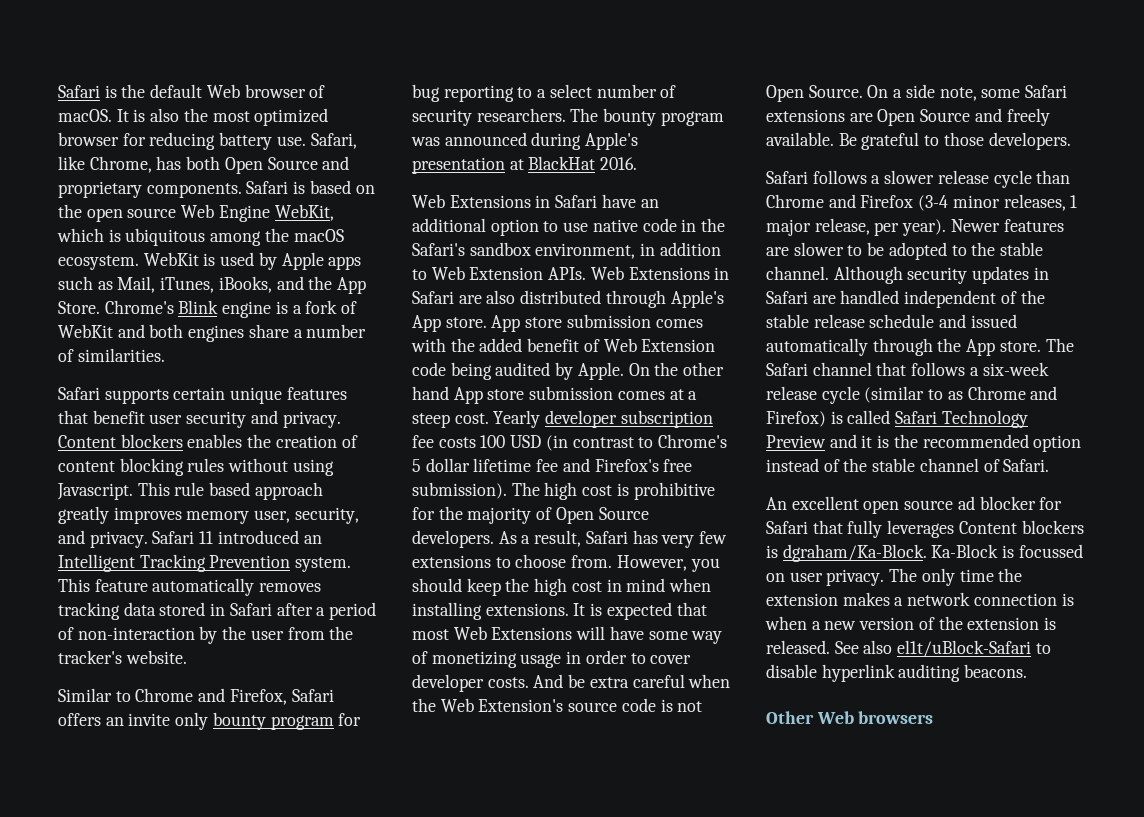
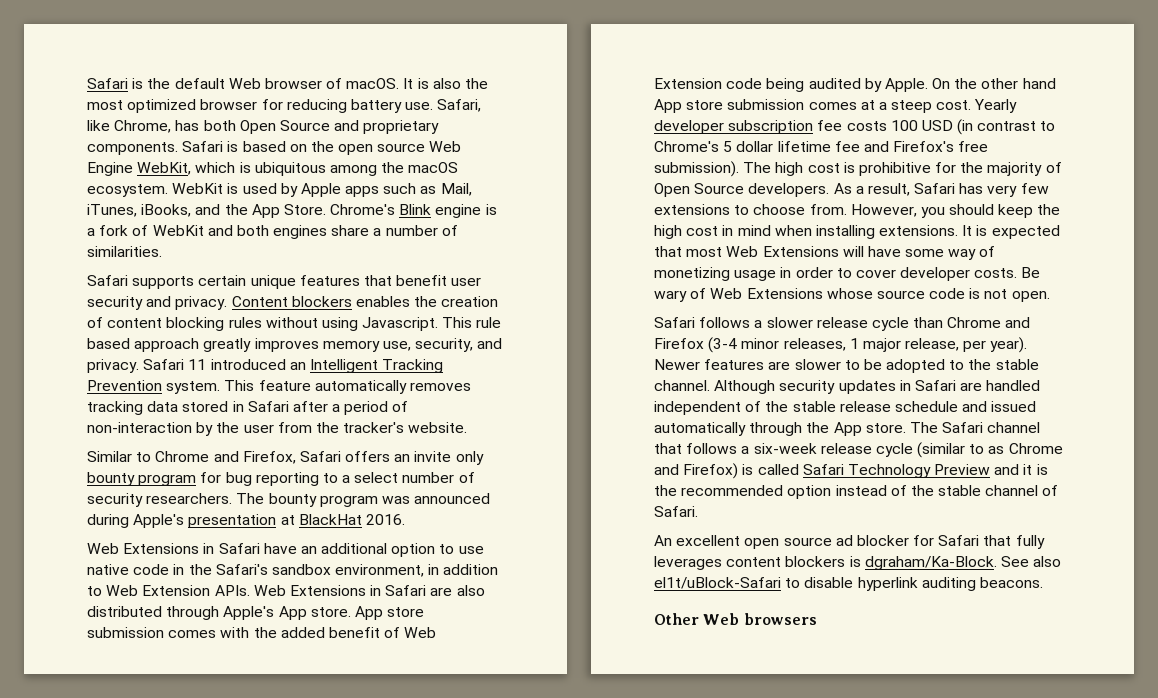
- This rule based approach greatly improves memory user, security, and privacy.
+ This rule based approach greatly improves memory use, security, and privacy.
- And be extra careful when the Web Extension's source code is not Open Source. On a side note, some Safari extensions are Open Source and freely available. Be grateful to those developers.
+ Be wary of Web Extensions whose source code is not open.
- An excellent open source ad blocker for Safari that fully leverages Content blockers is dgraham/Ka-Block.
+ An excellent open source ad blocker for Safari that fully leverages content blockers is dgraham/Ka-Block.
- Ka-Block is focussed on user privacy. The only time the extension makes a network connection is when a new version of the extension is released.

